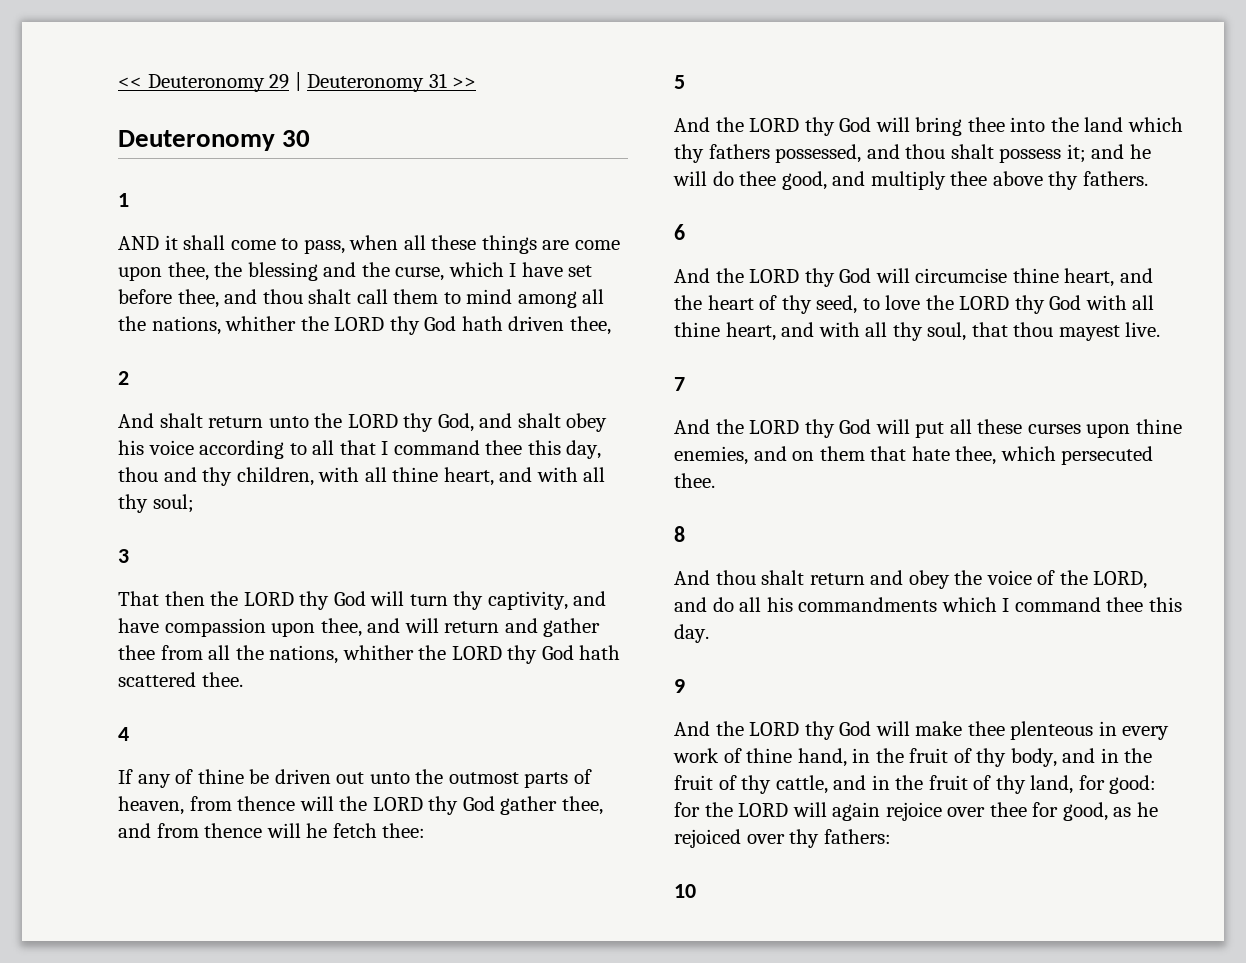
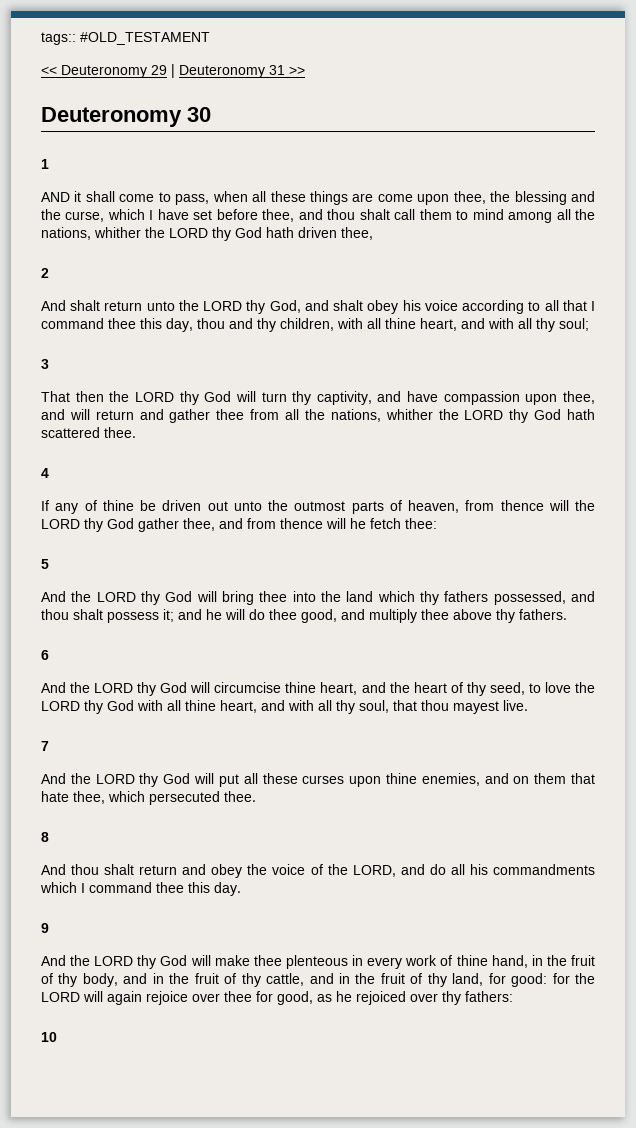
+ tags:: #OLD_TESTAMENT

